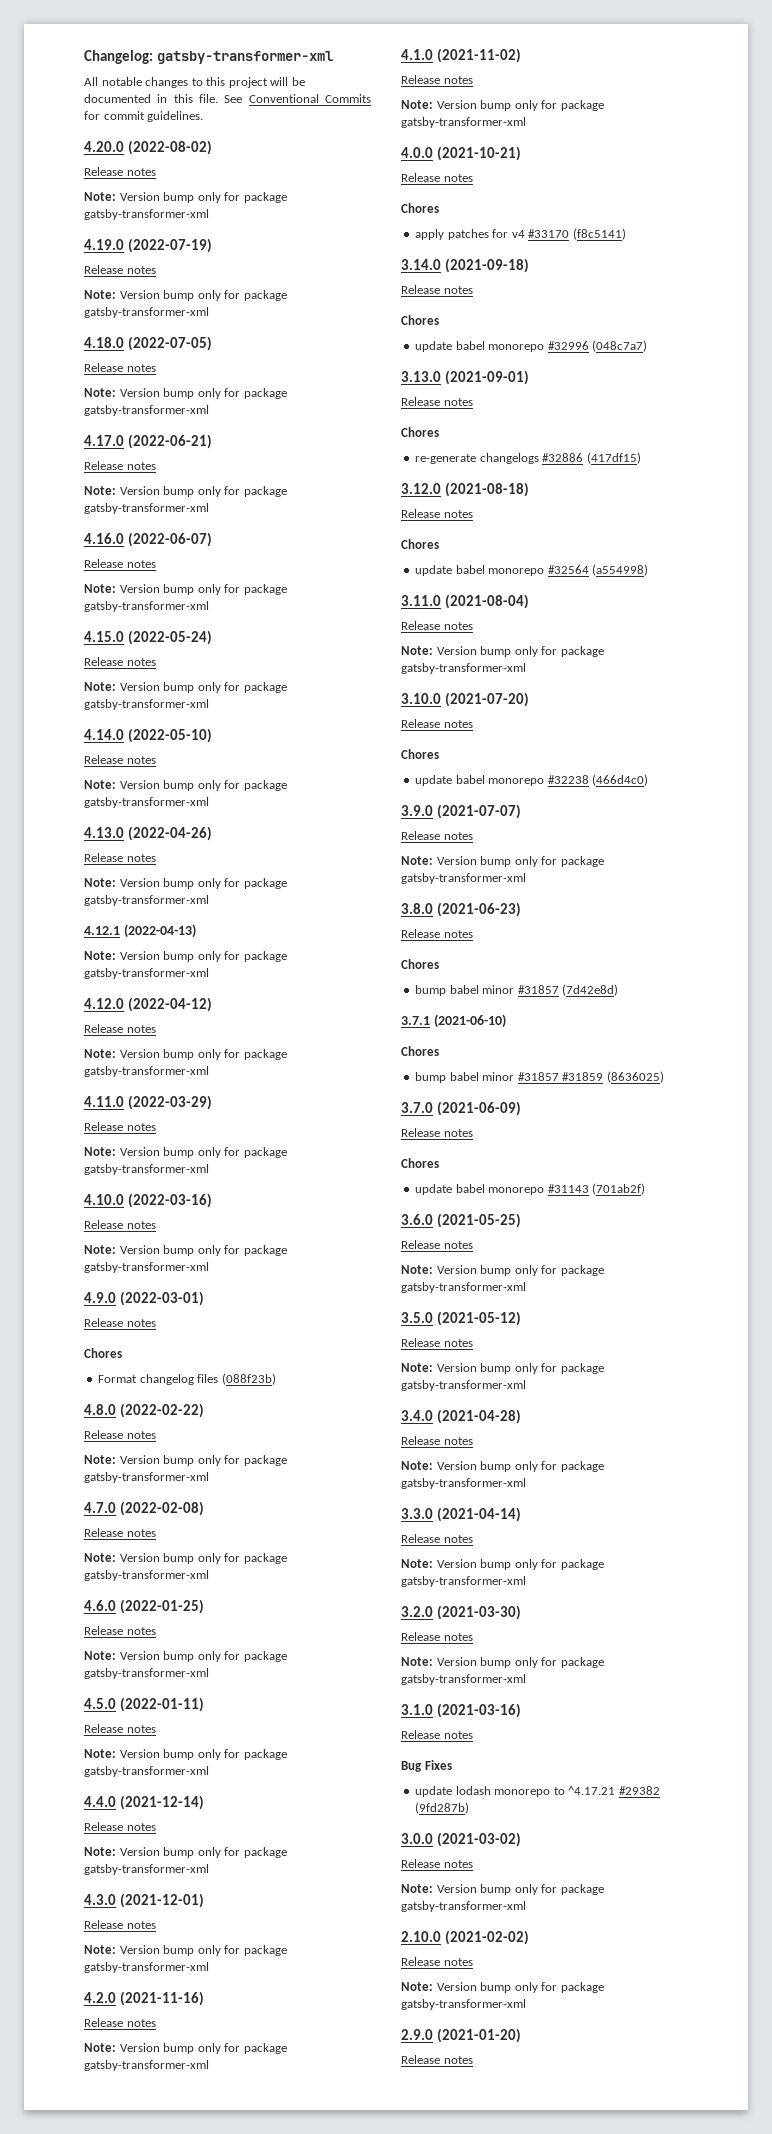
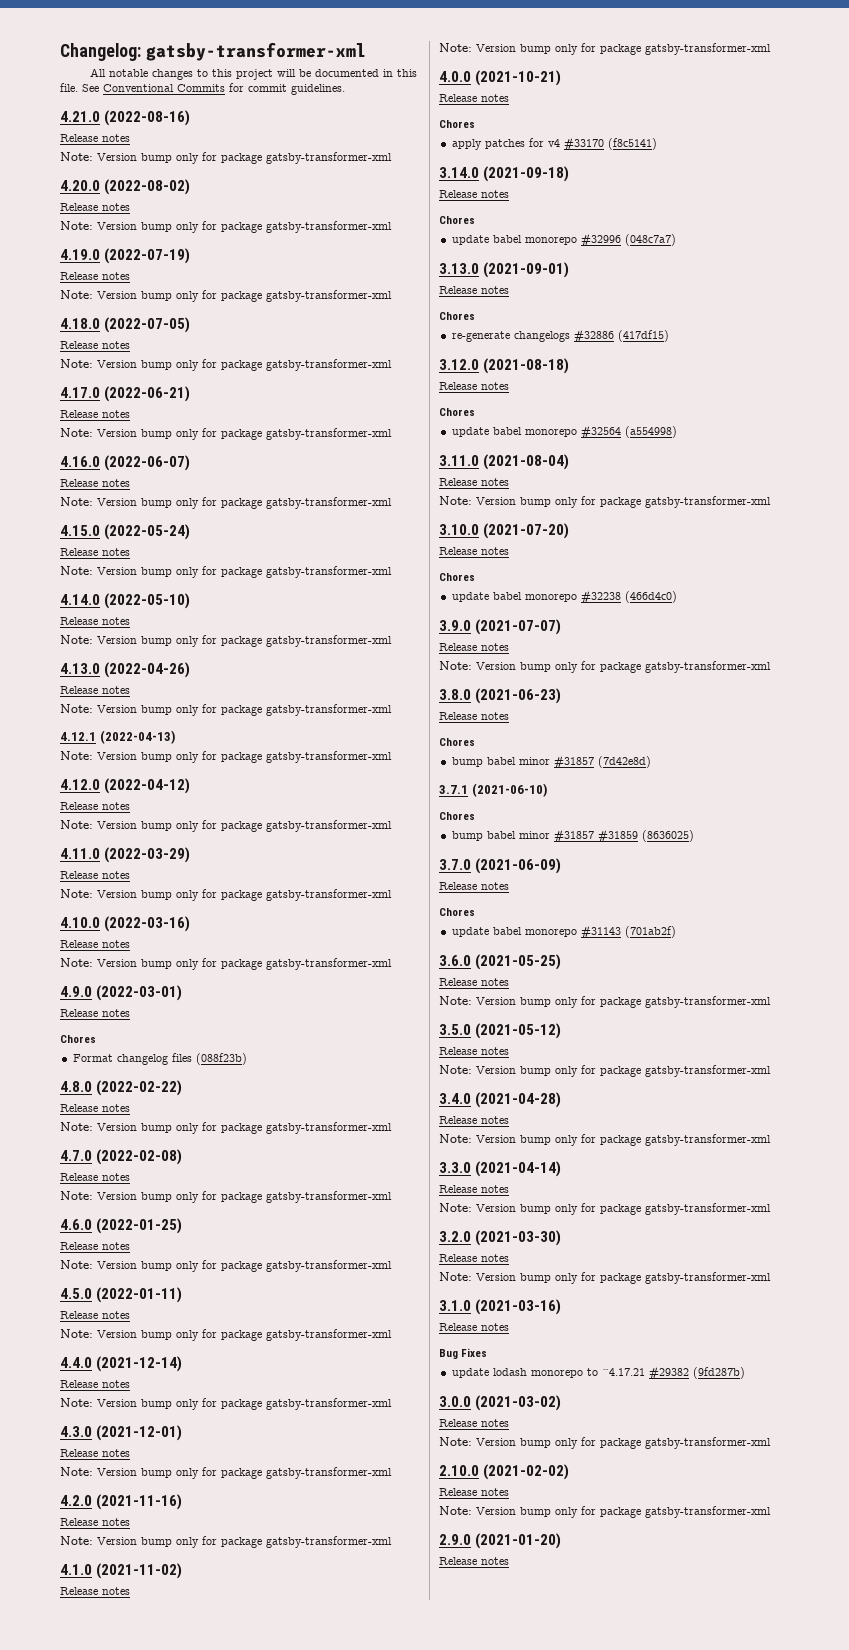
+ 4.21.0 (2022-08-16)
+ Release notes
+ Note: Version bump only for package gatsby-transformer-xml

